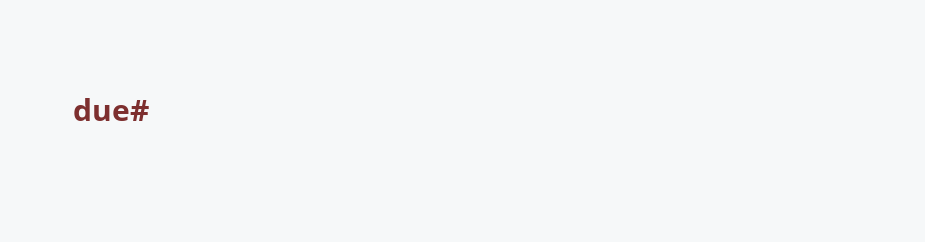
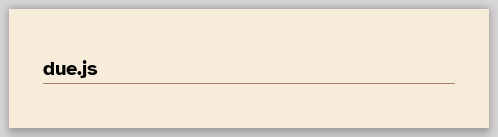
- due#
+ due.js

